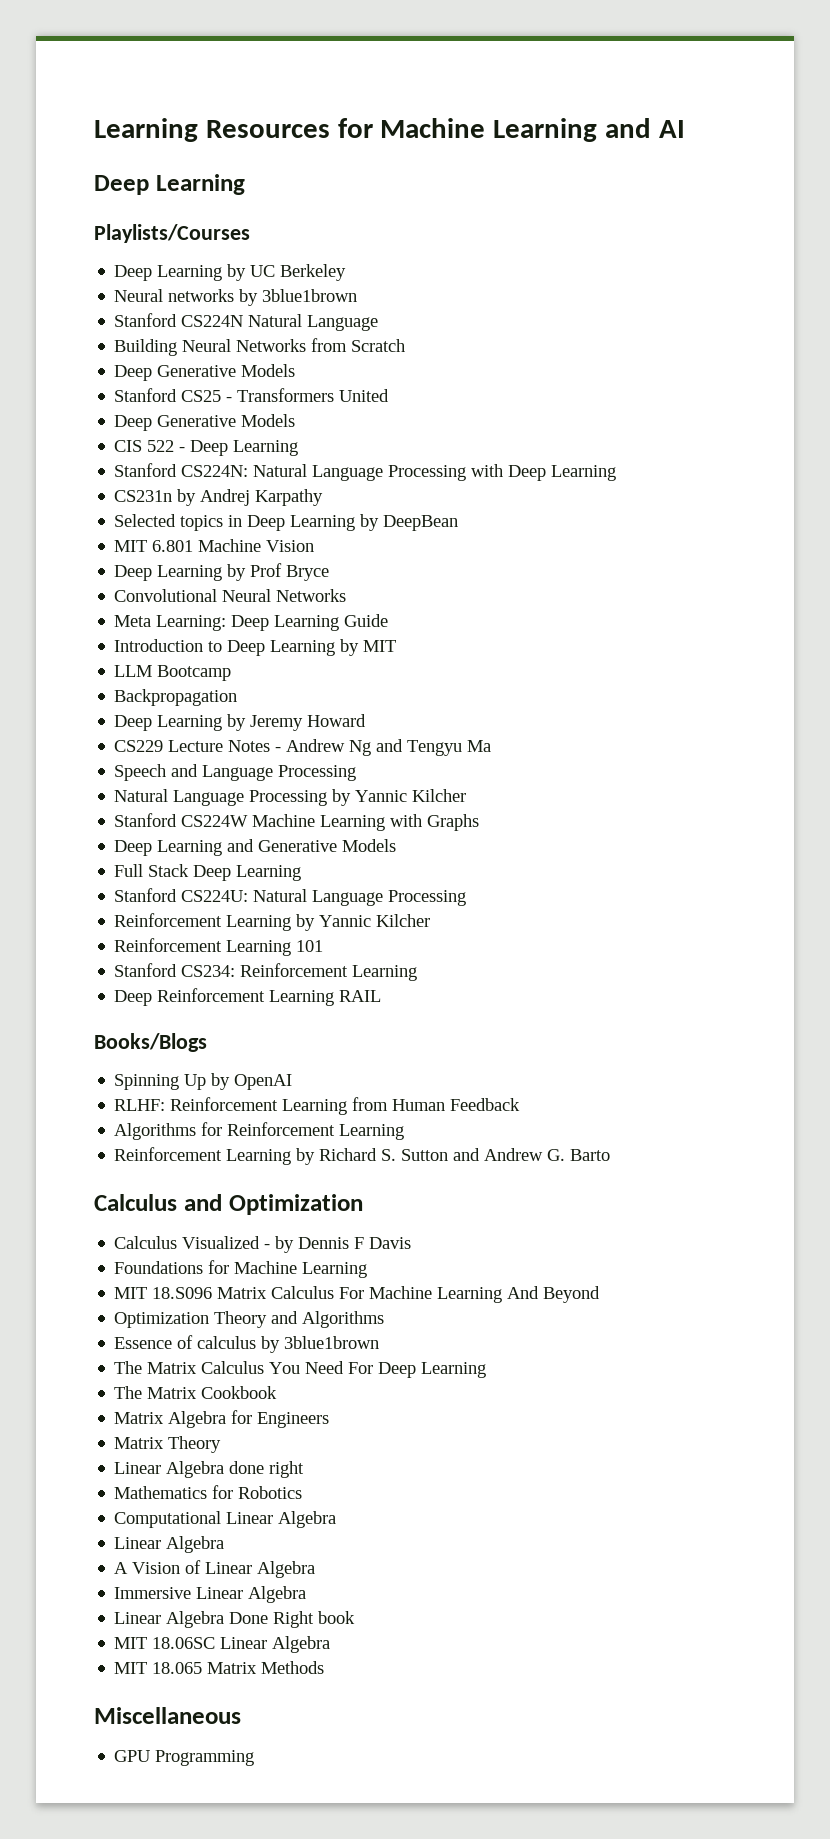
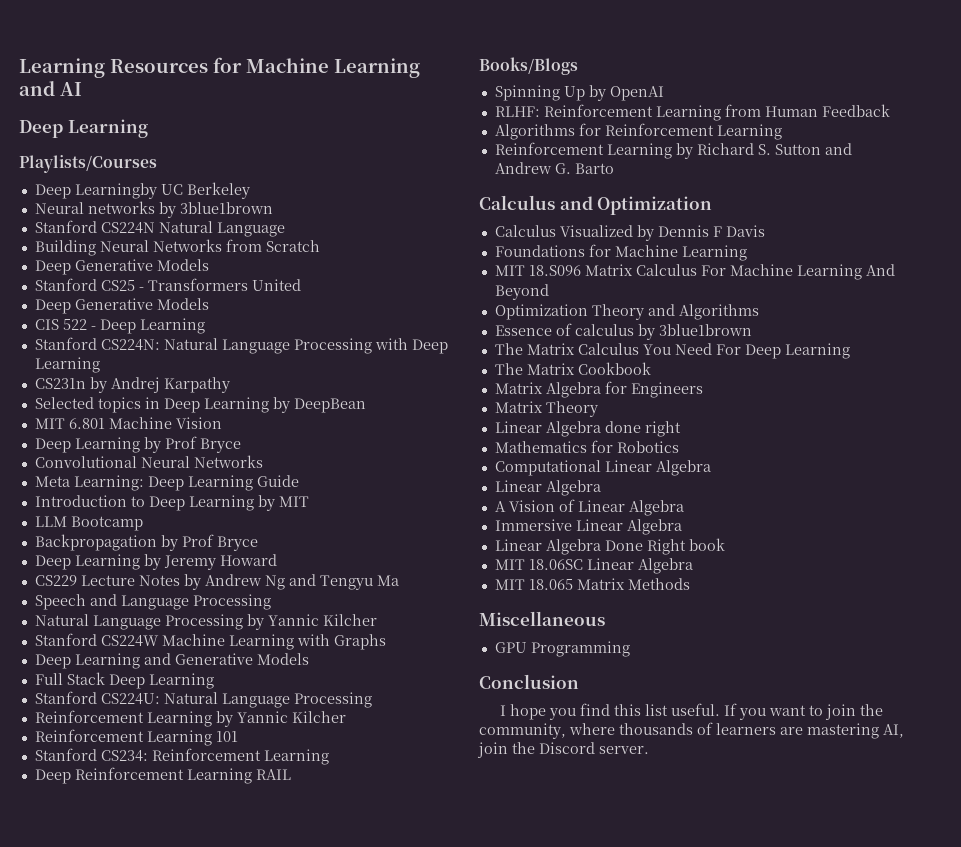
- Deep Learning by UC Berkeley
+ Deep Learningby UC Berkeley
- Backpropagation
+ Backpropagation by Prof Bryce
- CS229 Lecture Notes - Andrew Ng and Tengyu Ma
+ CS229 Lecture Notes by Andrew Ng and Tengyu Ma
- Calculus Visualized - by Dennis F Davis
+ Calculus Visualized by Dennis F Davis
+ Conclusion
+ I hope you find this list useful. If you want to join the community, where thousands of learners are mastering AI, join the Discord server.

